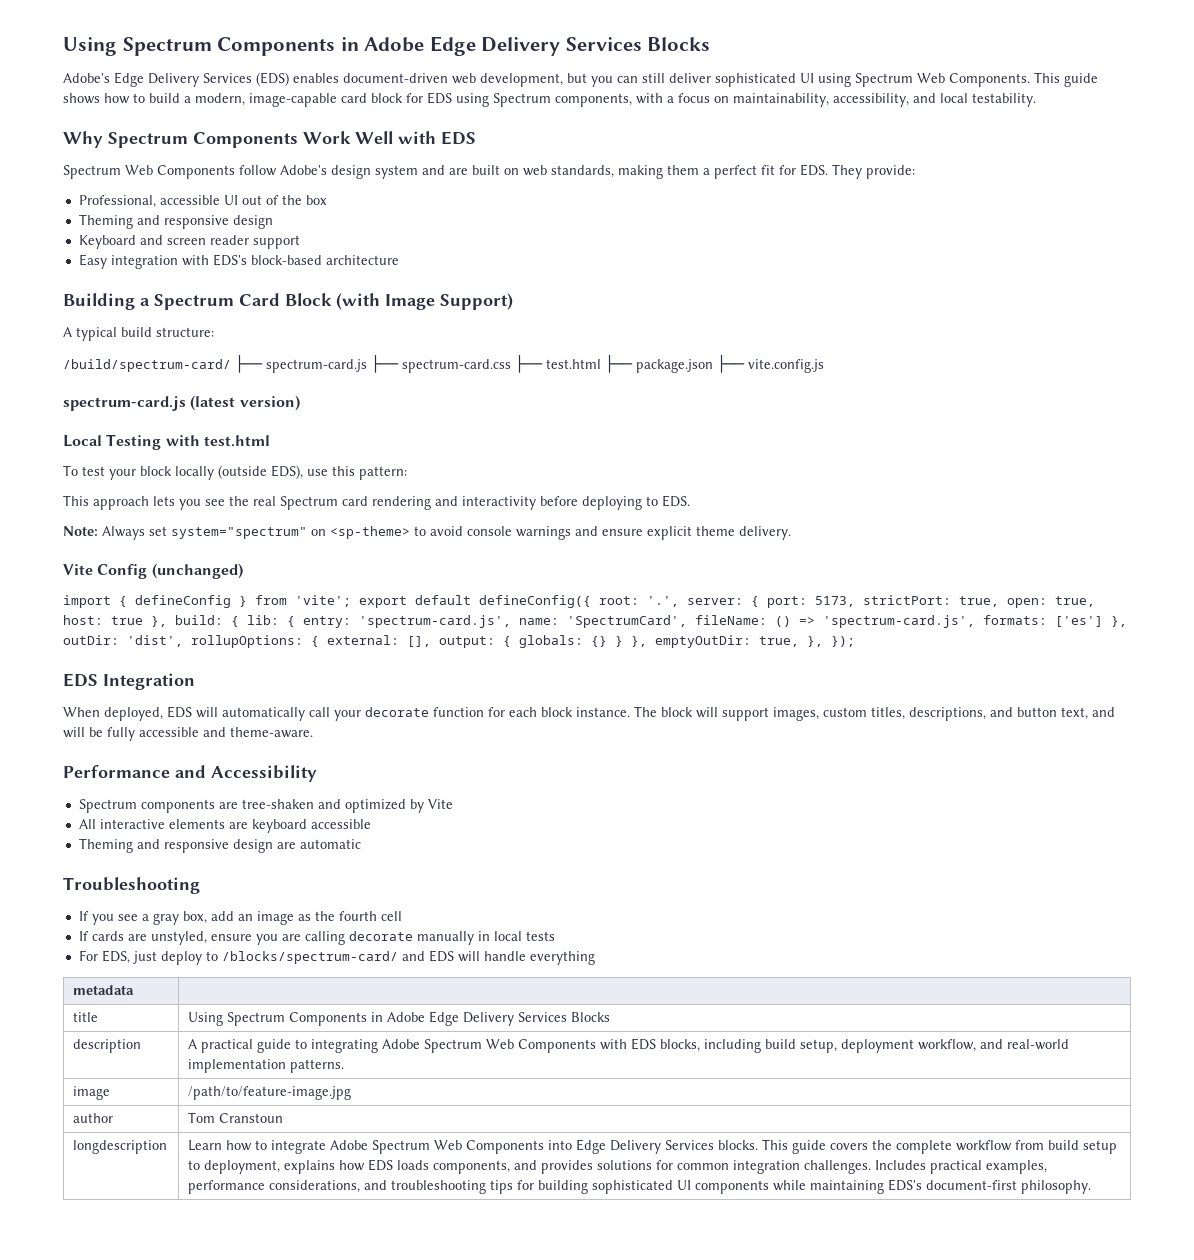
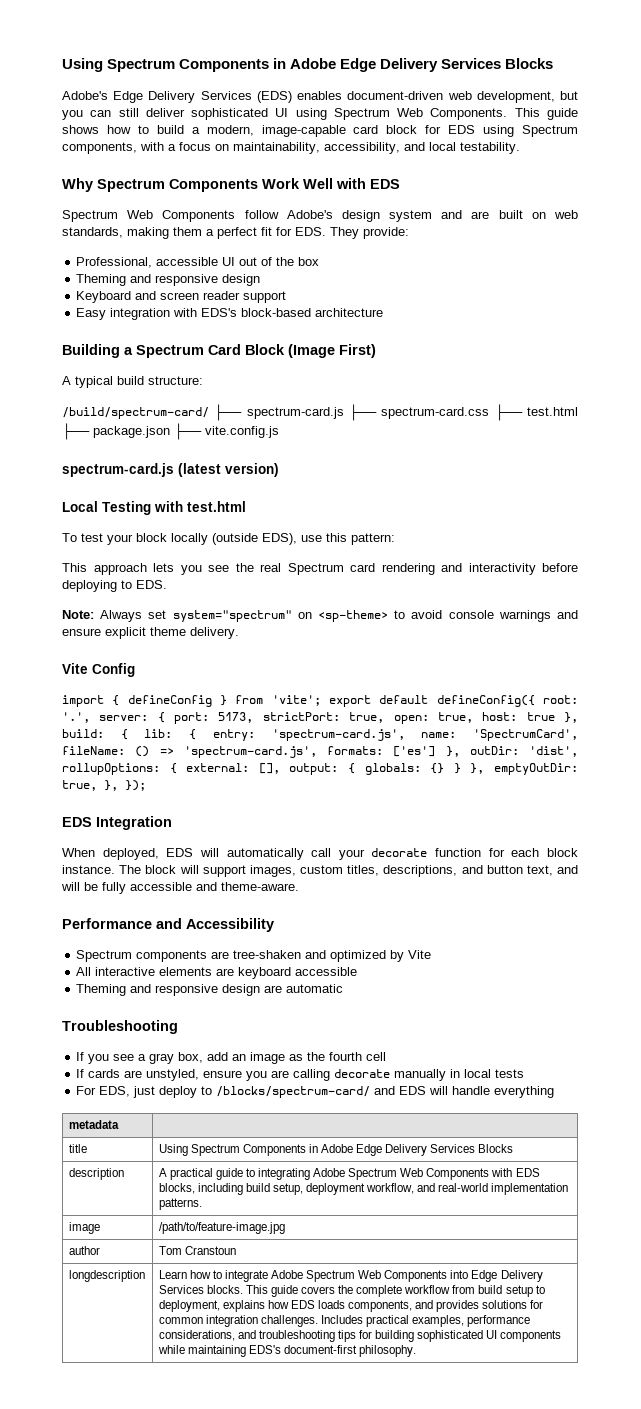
- Building a Spectrum Card Block (with Image Support)
+ Building a Spectrum Card Block (Image First)
- Vite Config (unchanged)
+ Vite Config

